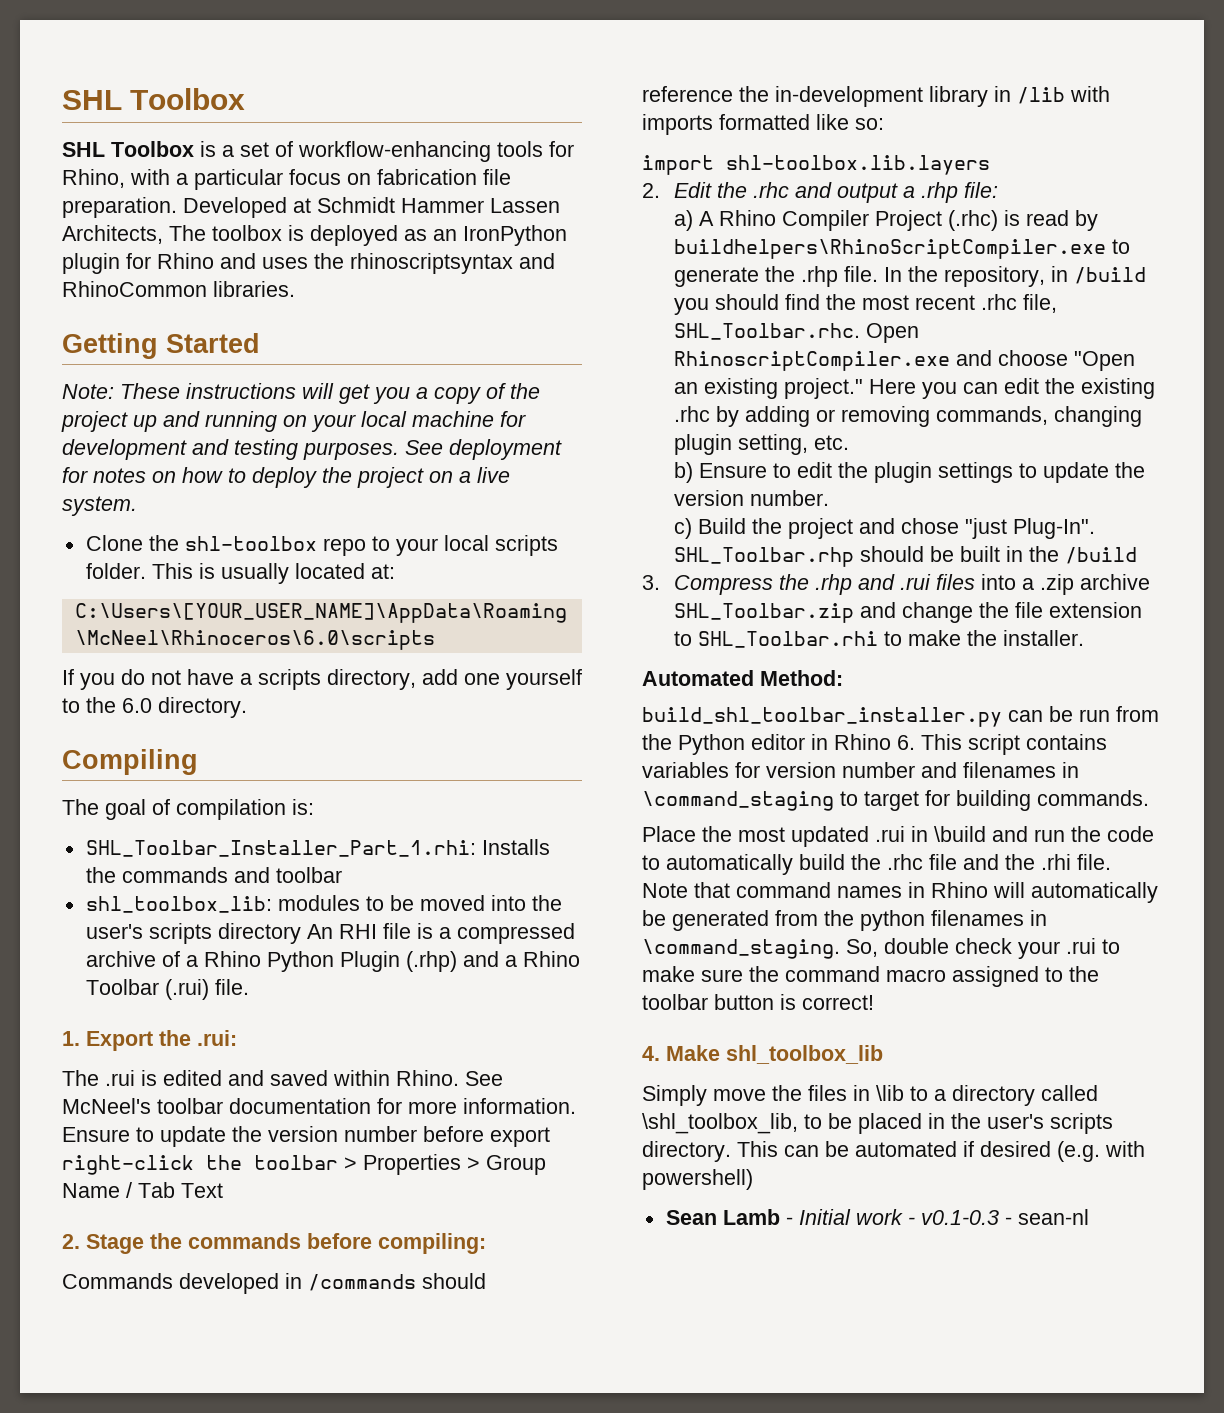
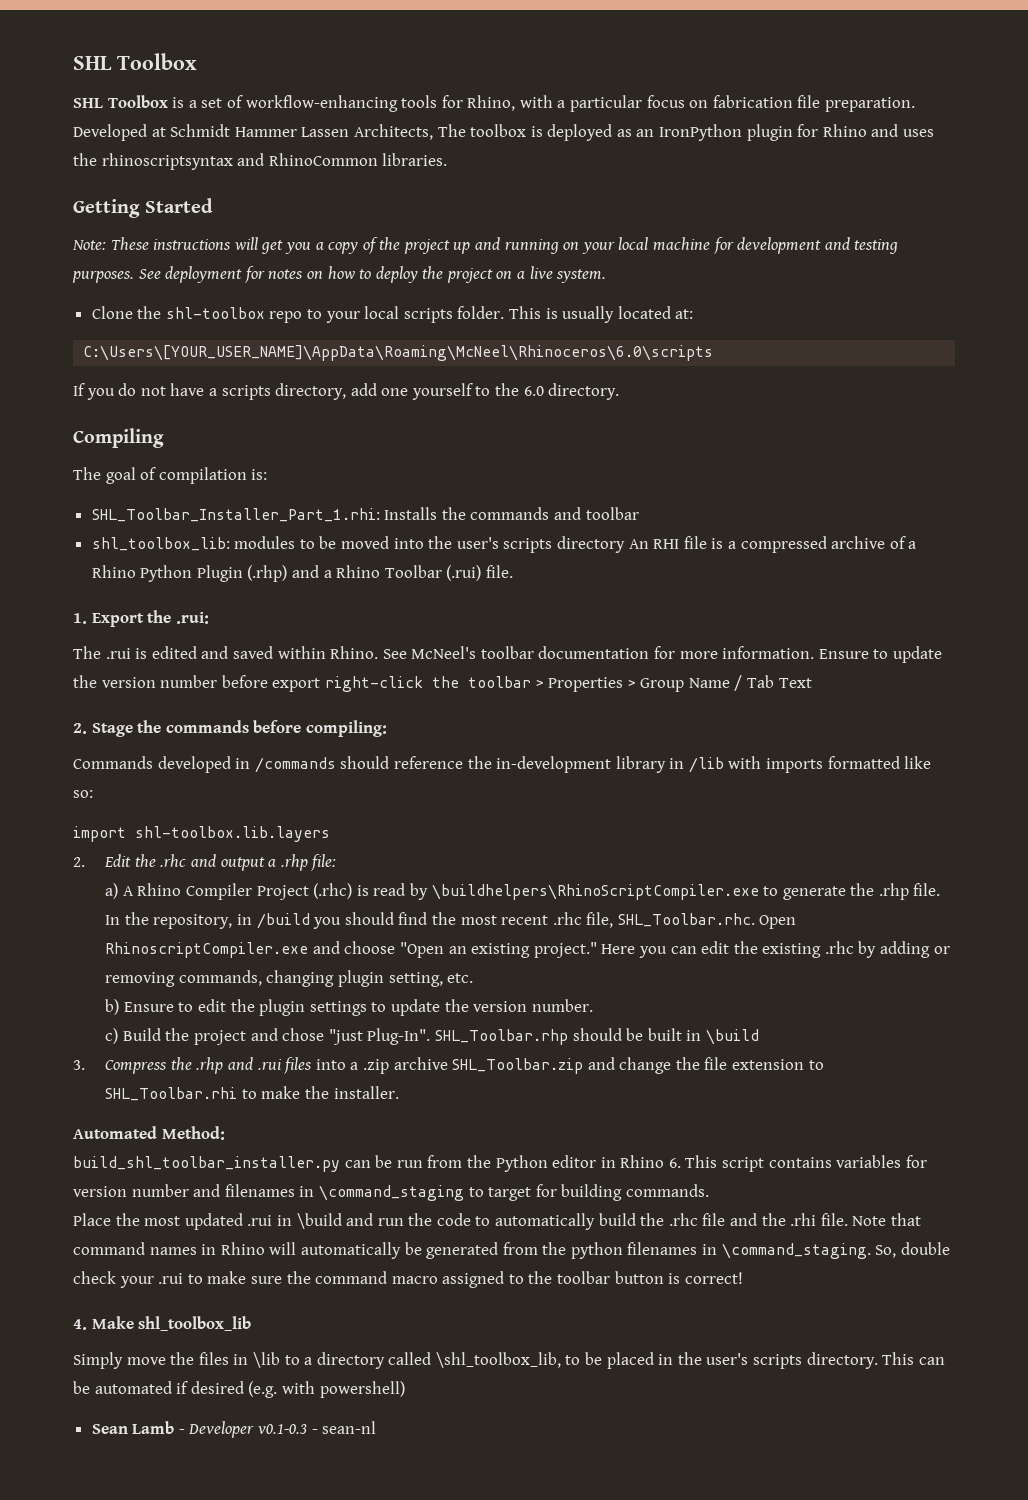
- a) A Rhino Compiler Project (.rhc) is read by buildhelpers\RhinoScriptCompiler.exe to generate the .rhp file.
+ a) A Rhino Compiler Project (.rhc) is read by \buildhelpers\RhinoScriptCompiler.exe to generate the .rhp file.
- SHL_Toolbar.rhp should be built in the /build
+ SHL_Toolbar.rhp should be built in \build
- Sean Lamb - Initial work - v0.1-0.3 - sean-nl
+ Sean Lamb - Developer v0.1-0.3 - sean-nl

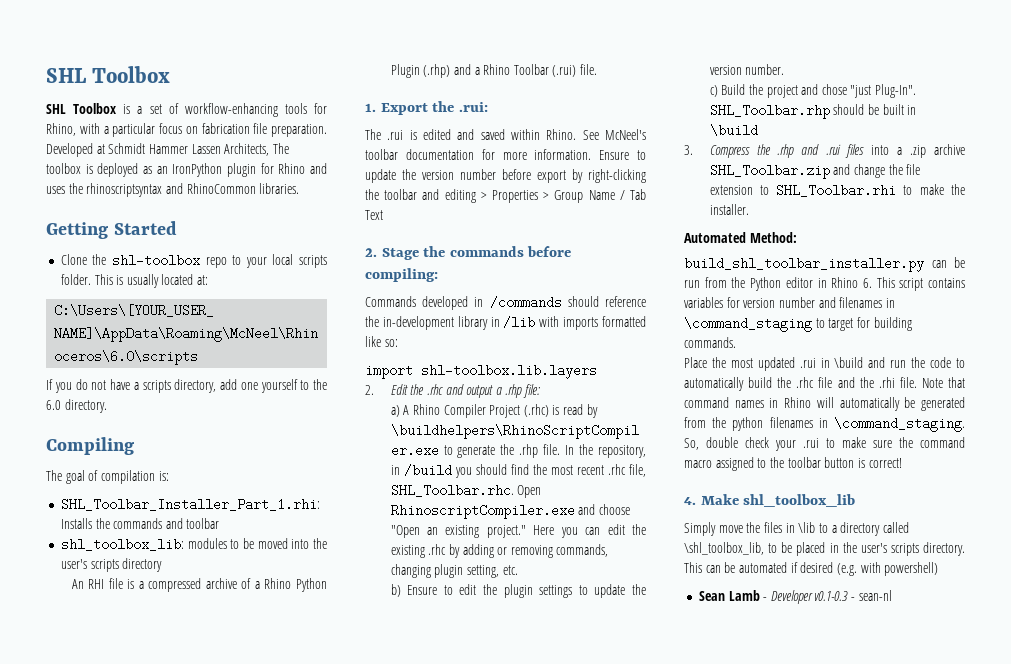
- Note: These instructions will get you a copy of the project up and running on your local machine for development and testing purposes. See deployment for notes on how to deploy the project on a live system.
- shl_toolbox_lib: modules to be moved into the user's scripts directory An RHI file is a compressed archive of a Rhino Python Plugin (.rhp) and a Rhino Toolbar (.rui) file.
+ shl_toolbox_lib: modules to be moved into the user's scripts directory
+ An RHI file is a compressed archive of a Rhino Python Plugin (.rhp) and a Rhino Toolbar (.rui) file.
- Ensure to update the version number before export right-click the toolbar > Properties > Group Name / Tab Text
+ Ensure to update the version number before export by right-clicking the toolbar and editing > Properties > Group Name / Tab Text

